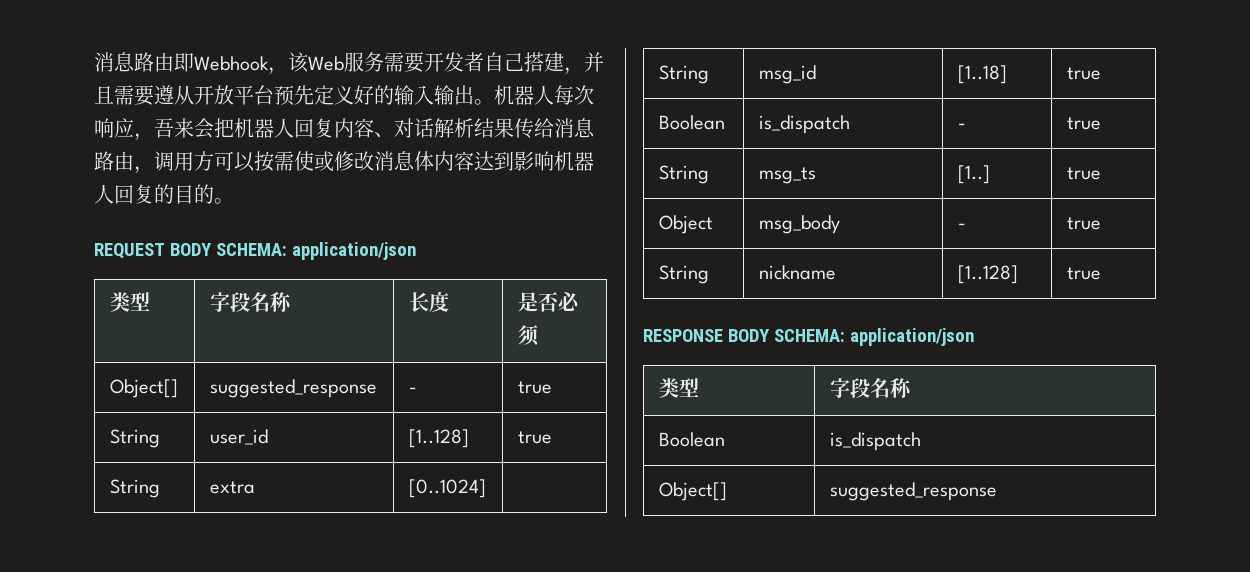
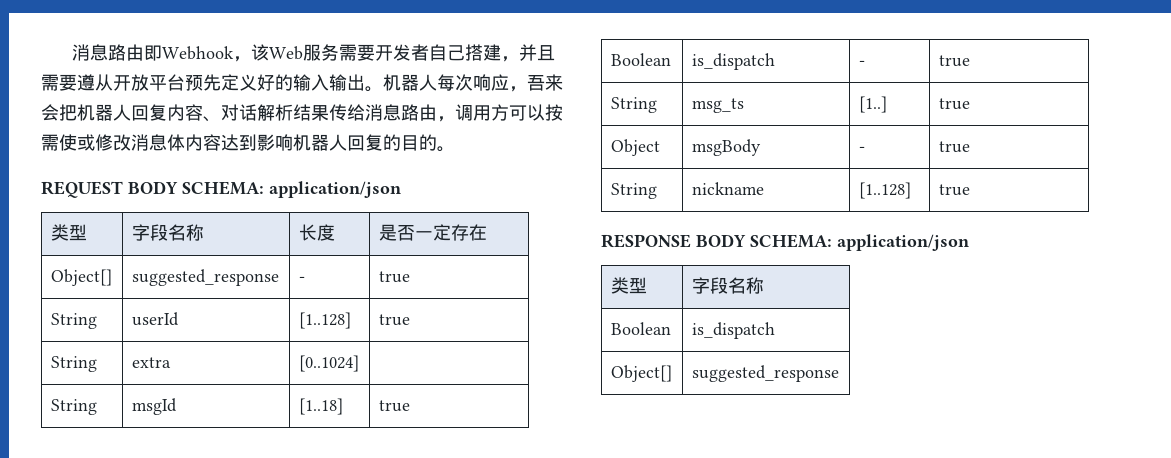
- 类型 | 字段名称 | 长度 | 是否必须
+ 类型 | 字段名称 | 长度 | 是否一定存在
- String | user_id | [1..128] | true
+ String | userId | [1..128] | true
- String | msg_id | [1..18] | true
+ String | msgId | [1..18] | true
- Object | msg_body | - | true
+ Object | msgBody | - | true

